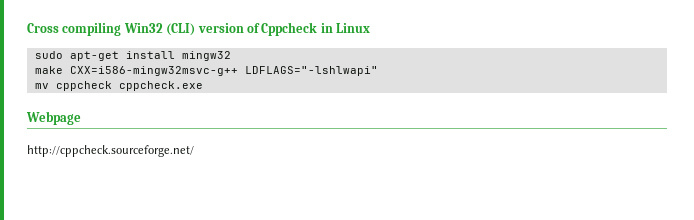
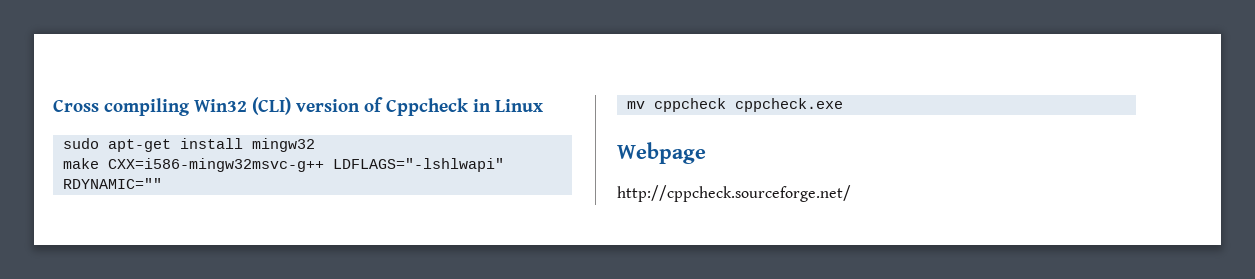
- make CXX=i586-mingw32msvc-g++ LDFLAGS="-lshlwapi"
+ make CXX=i586-mingw32msvc-g++ LDFLAGS="-lshlwapi" RDYNAMIC=""

